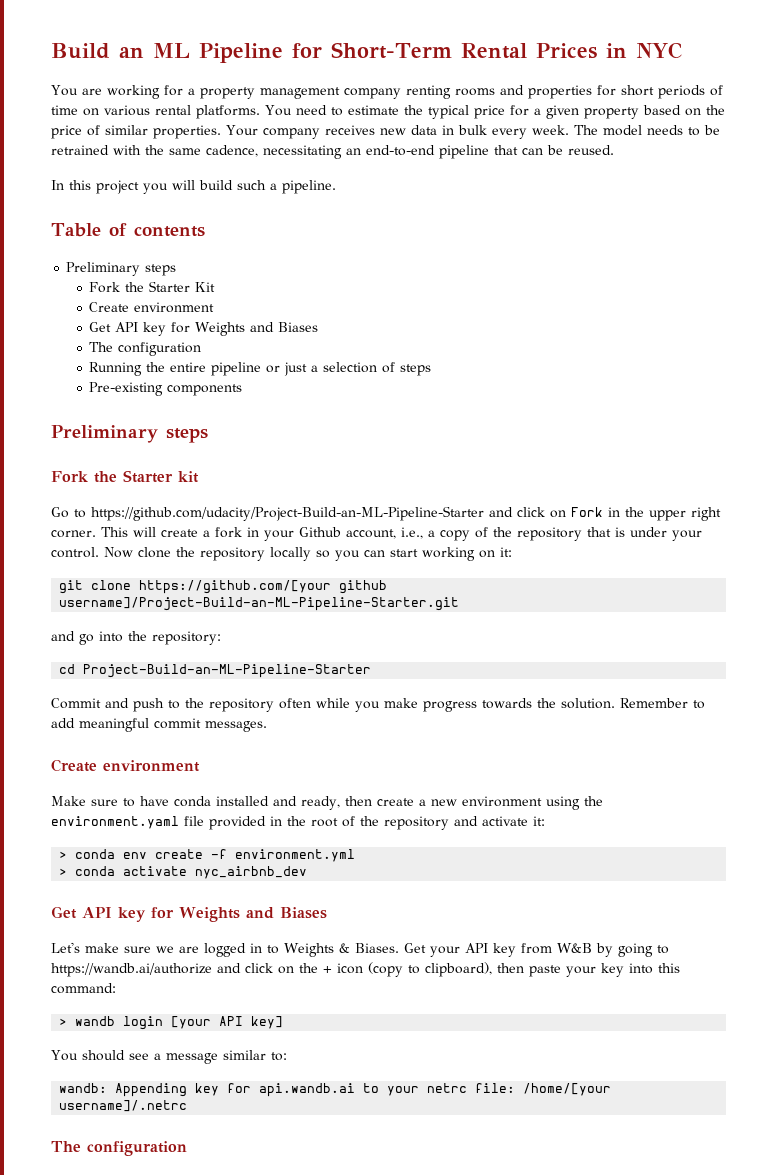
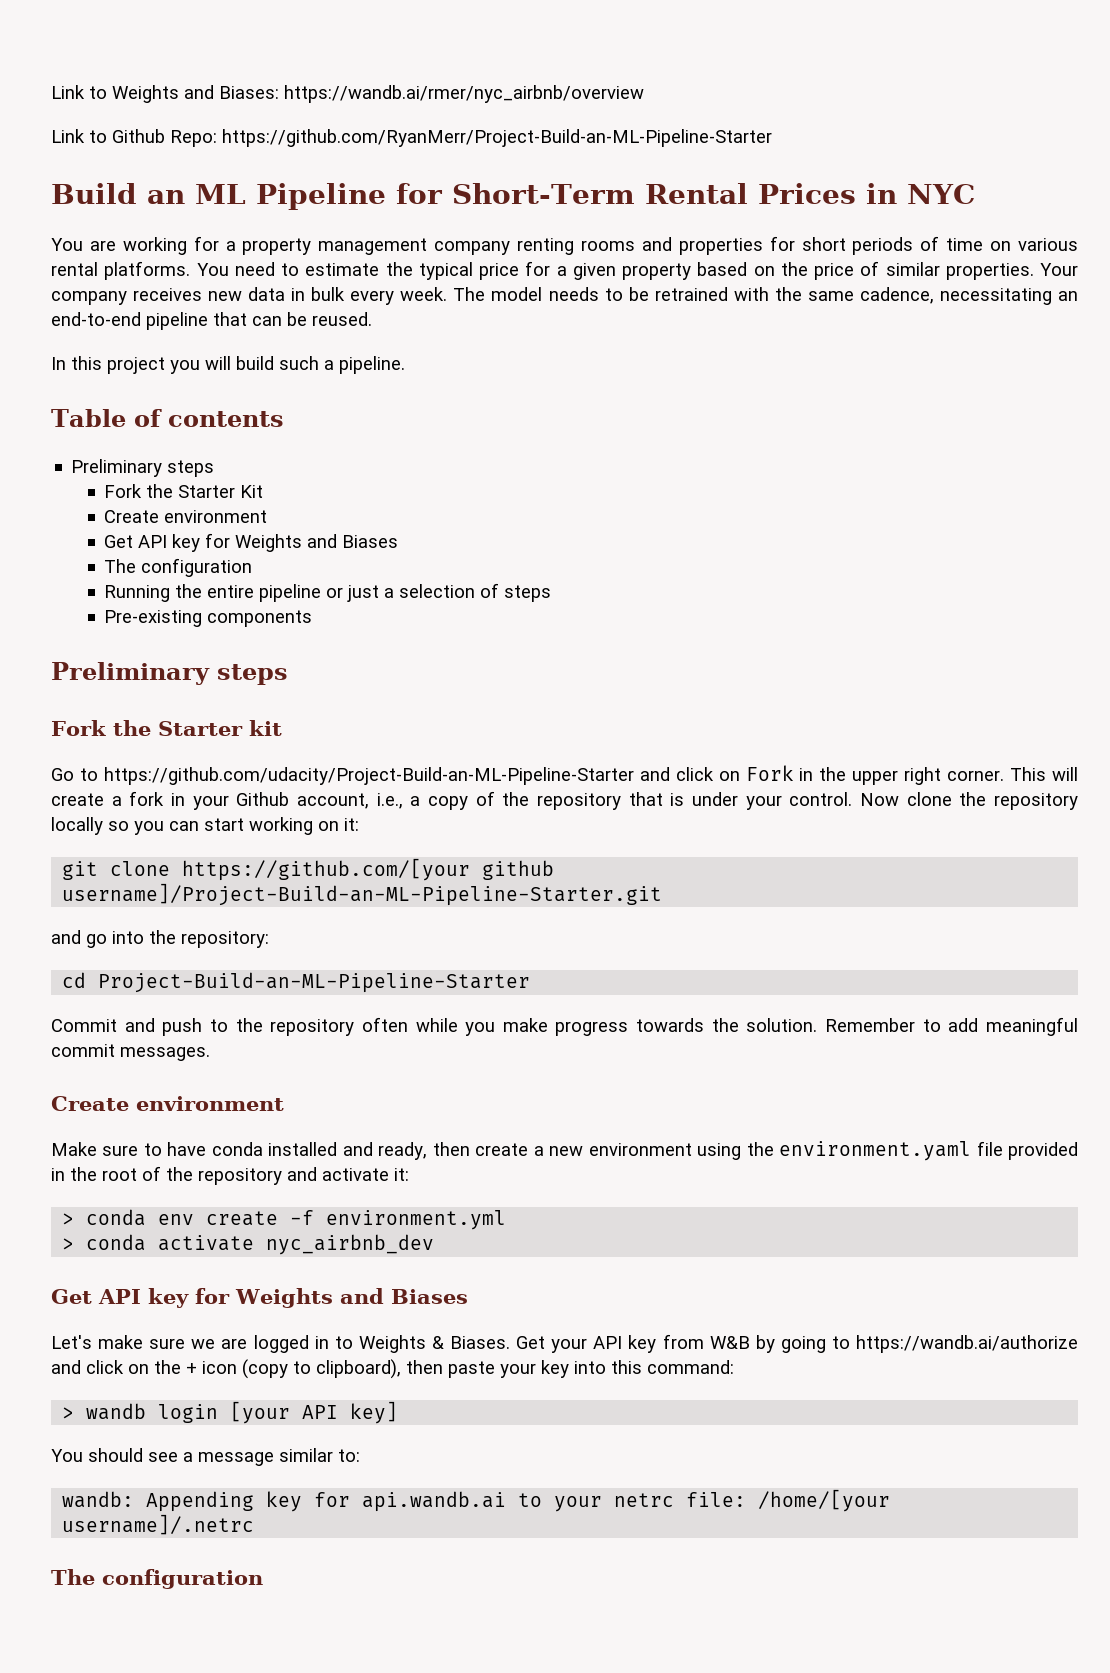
+ Link to Weights and Biases: https://wandb.ai/rmer/nyc_airbnb/overview
+ Link to Github Repo: https://github.com/RyanMerr/Project-Build-an-ML-Pipeline-Starter

